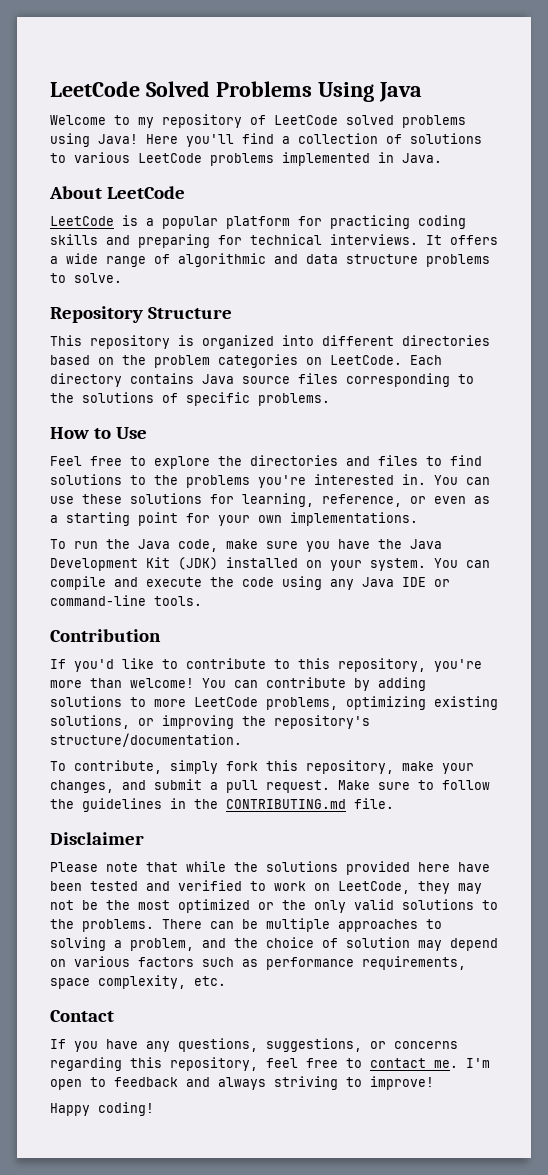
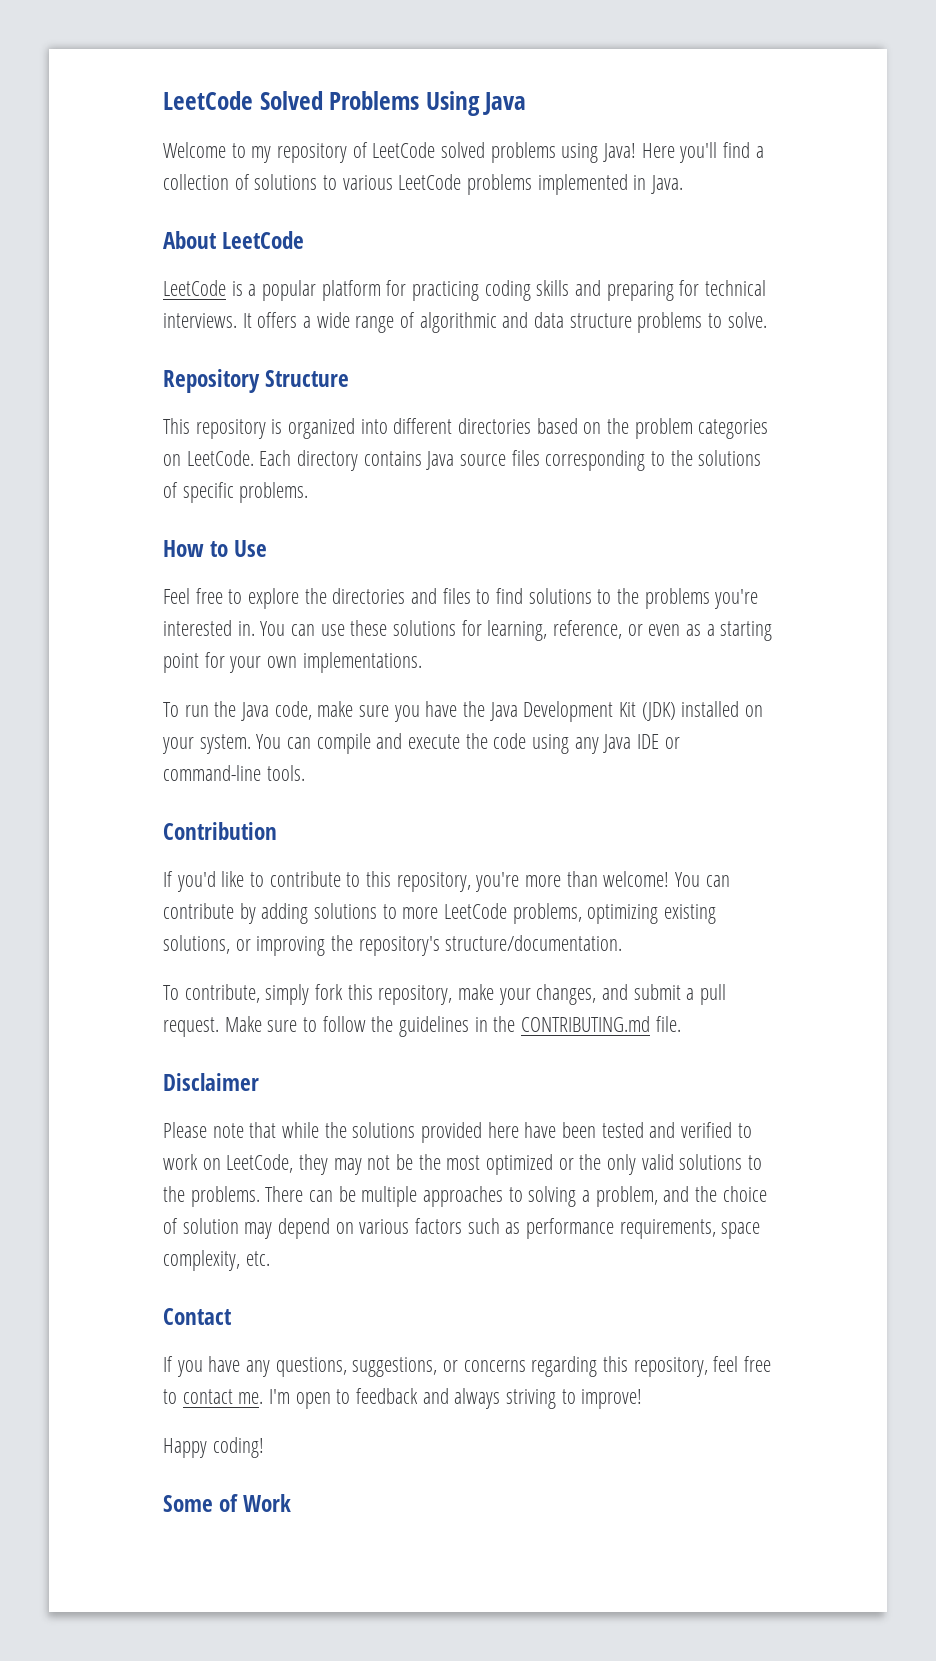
+ Some of Work

